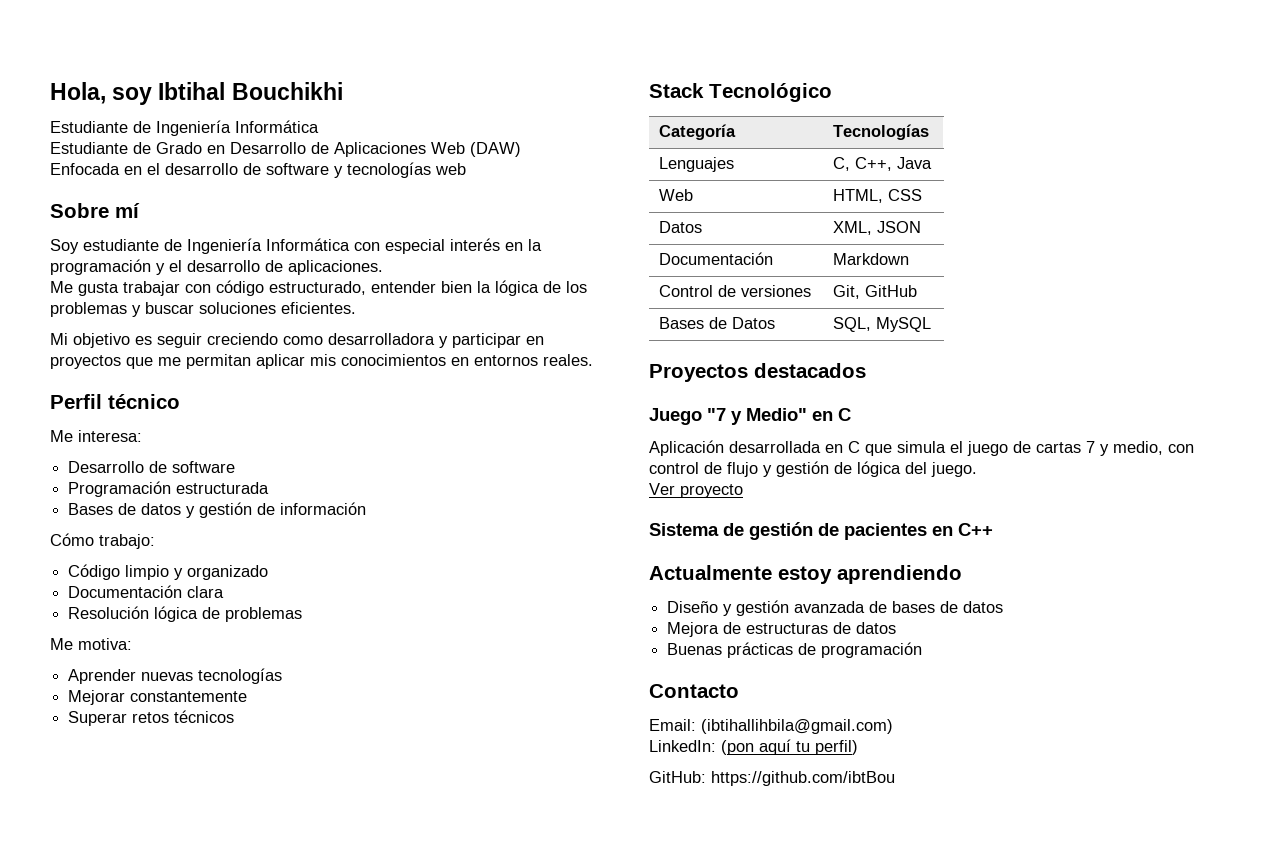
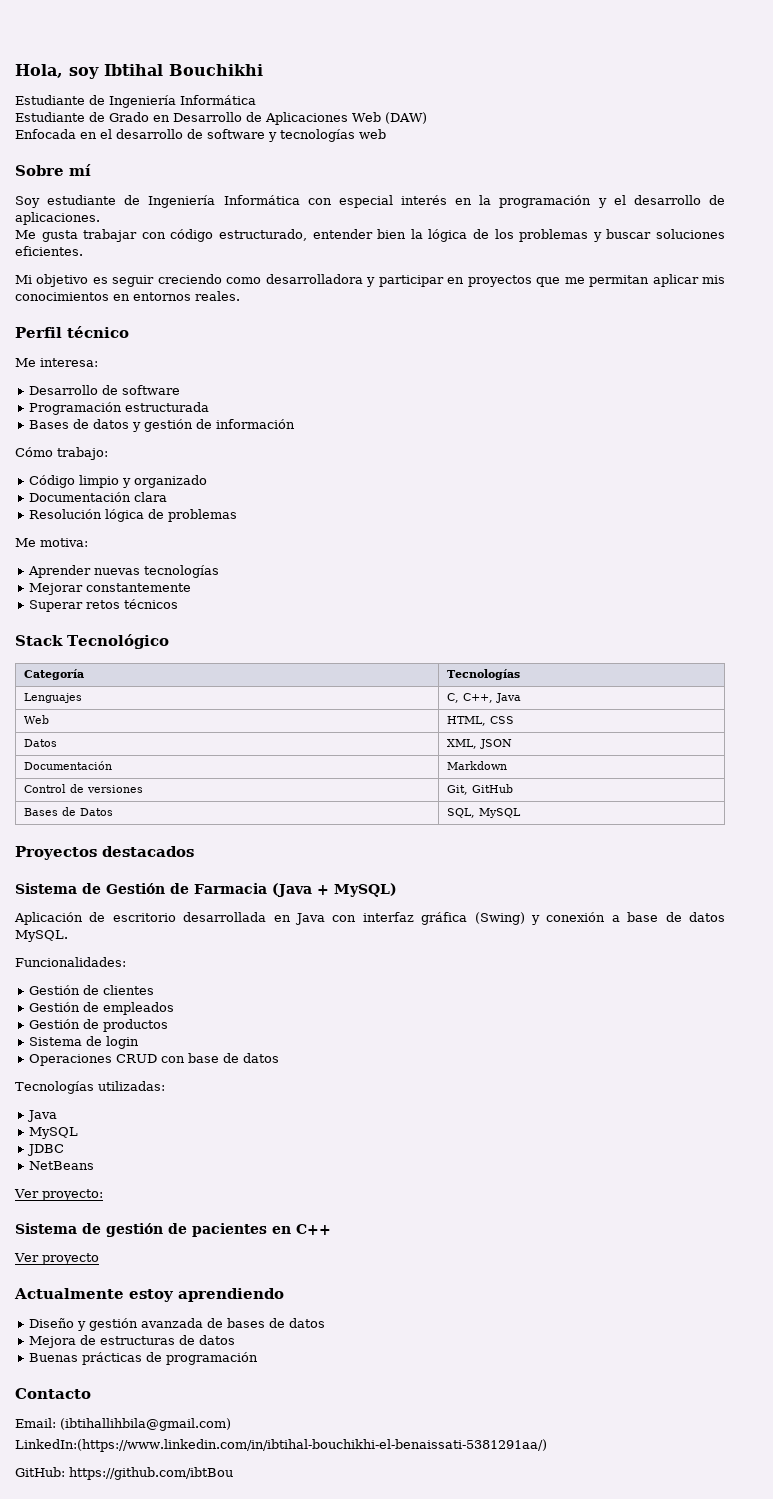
- Juego "7 y Medio" en C
- Aplicación desarrollada en C que simula el juego de cartas 7 y medio, con control de flujo y gestión de lógica del juego.
- Ver proyecto
+ Sistema de Gestión de Farmacia (Java + MySQL)
+ Aplicación de escritorio desarrollada en Java con interfaz gráfica (Swing) y conexión a base de datos MySQL.
+ Funcionalidades:
+ Gestión de clientes
+ Gestión de empleados
+ Gestión de productos
+ Sistema de login
+ Operaciones CRUD con base de datos
+ Tecnologías utilizadas:
+ Java
+ MySQL
+ JDBC
+ NetBeans
+ Ver proyecto:
+ Ver proyecto
- LinkedIn: (pon aquí tu perfil)
+ LinkedIn:(https://www.linkedin.com/in/ibtihal-bouchikhi-el-benaissati-5381291aa/)

